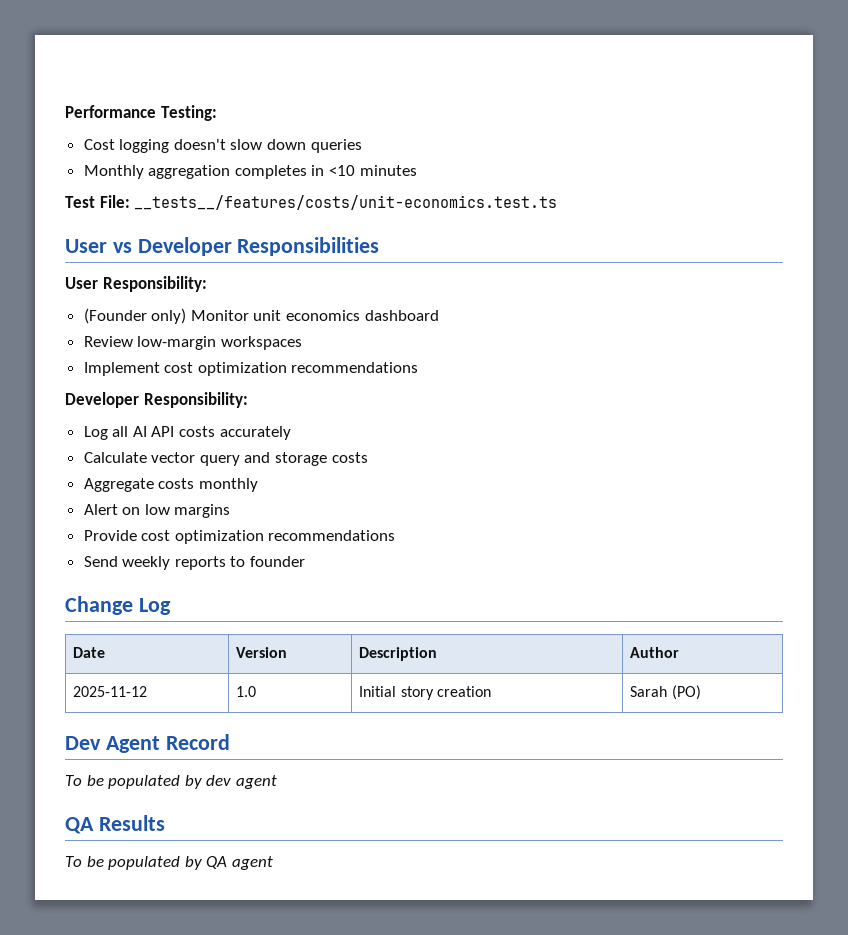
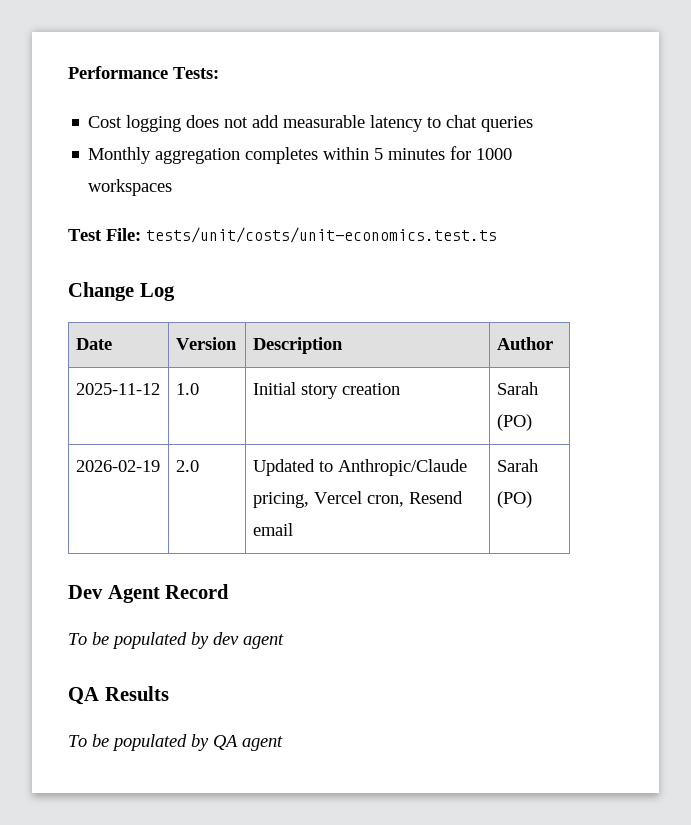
- Performance Testing:
+ Performance Tests:
- Cost logging doesn't slow down queries
+ Cost logging does not add measurable latency to chat queries
- Monthly aggregation completes in <10 minutes
+ Monthly aggregation completes within 5 minutes for 1000 workspaces
- Test File: __tests__/features/costs/unit-economics.test.ts
- User vs Developer Responsibilities
- User Responsibility:
- (Founder only) Monitor unit economics dashboard
- Review low-margin workspaces
- Implement cost optimization recommendations
- Developer Responsibility:
- Log all AI API costs accurately
- Calculate vector query and storage costs
- Aggregate costs monthly
- Alert on low margins
- Provide cost optimization recommendations
- Send weekly reports to founder
+ Test File: tests/unit/costs/unit-economics.test.ts
+ 2026-02-19 | 2.0 | Updated to Anthropic/Claude pricing, Vercel cron, Resend email | Sarah (PO)

